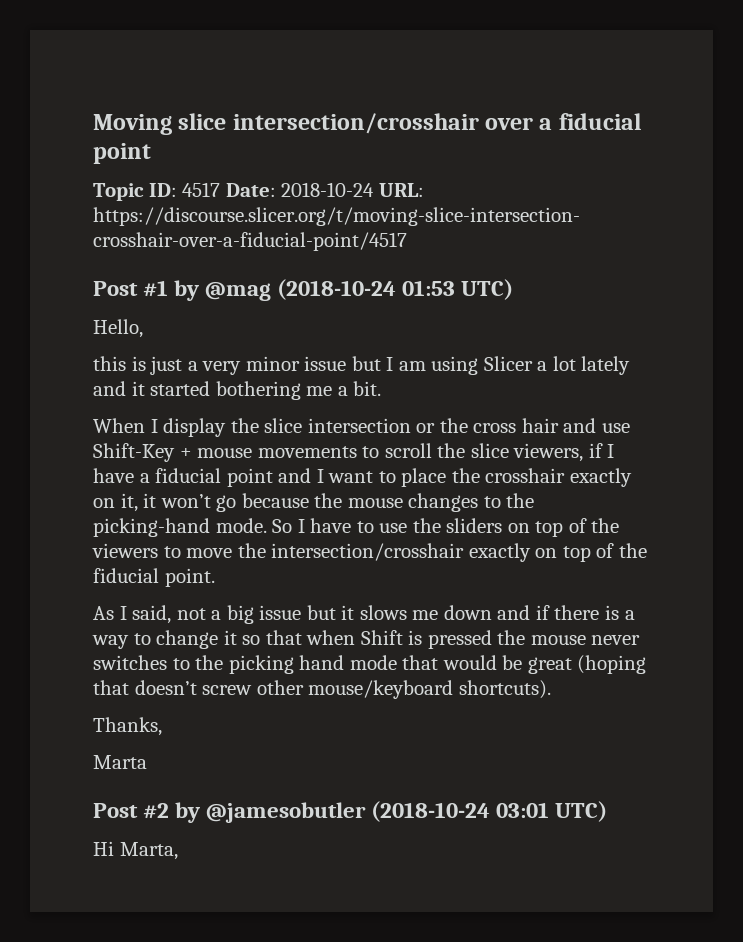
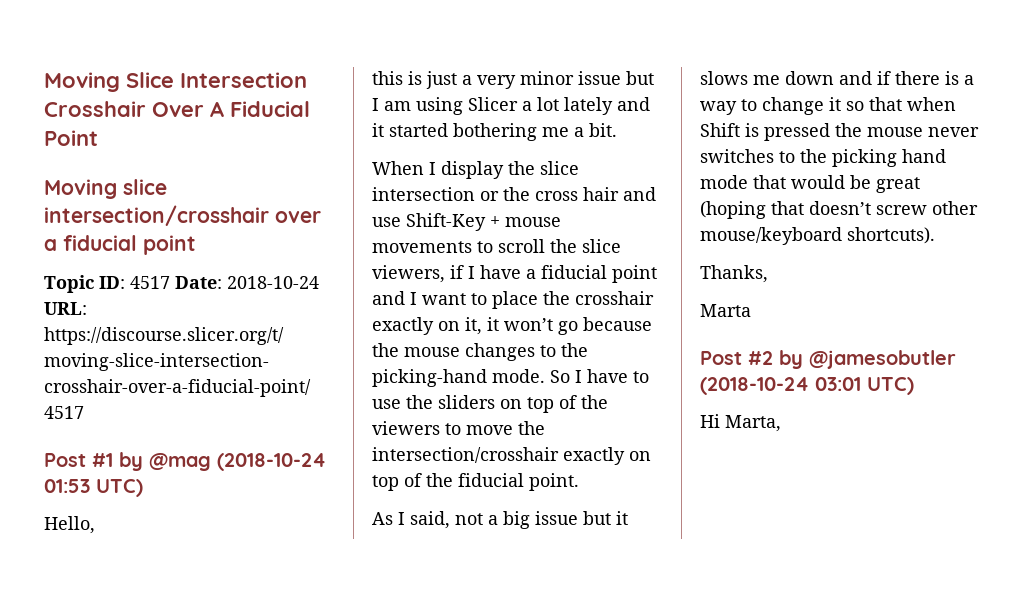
+ Moving Slice Intersection Crosshair Over A Fiducial Point

